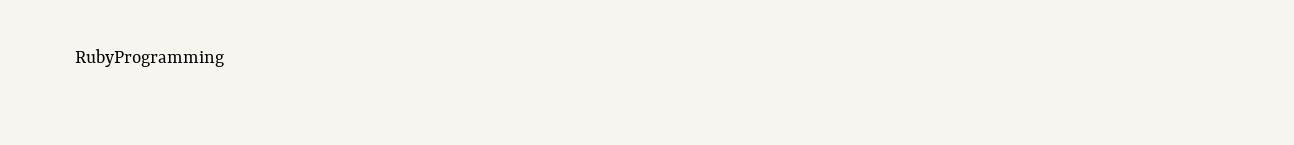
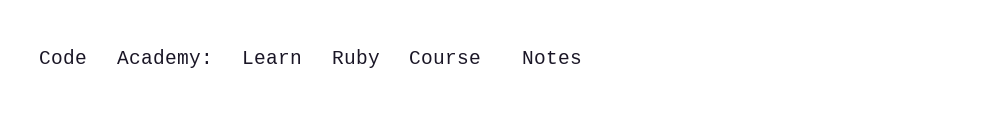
- RubyProgramming
+ Code Academy: Learn Ruby Course Notes

